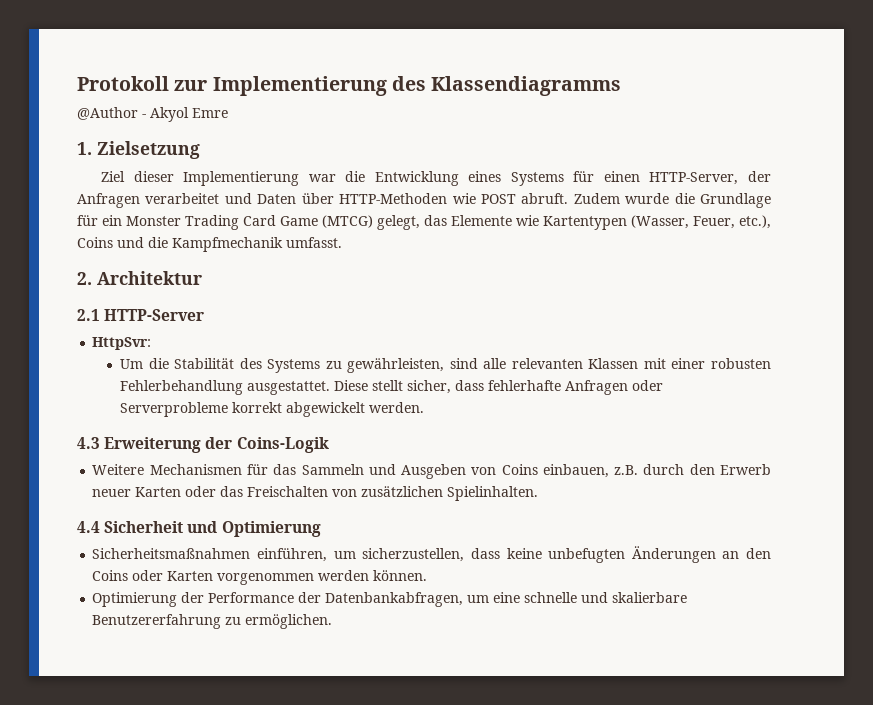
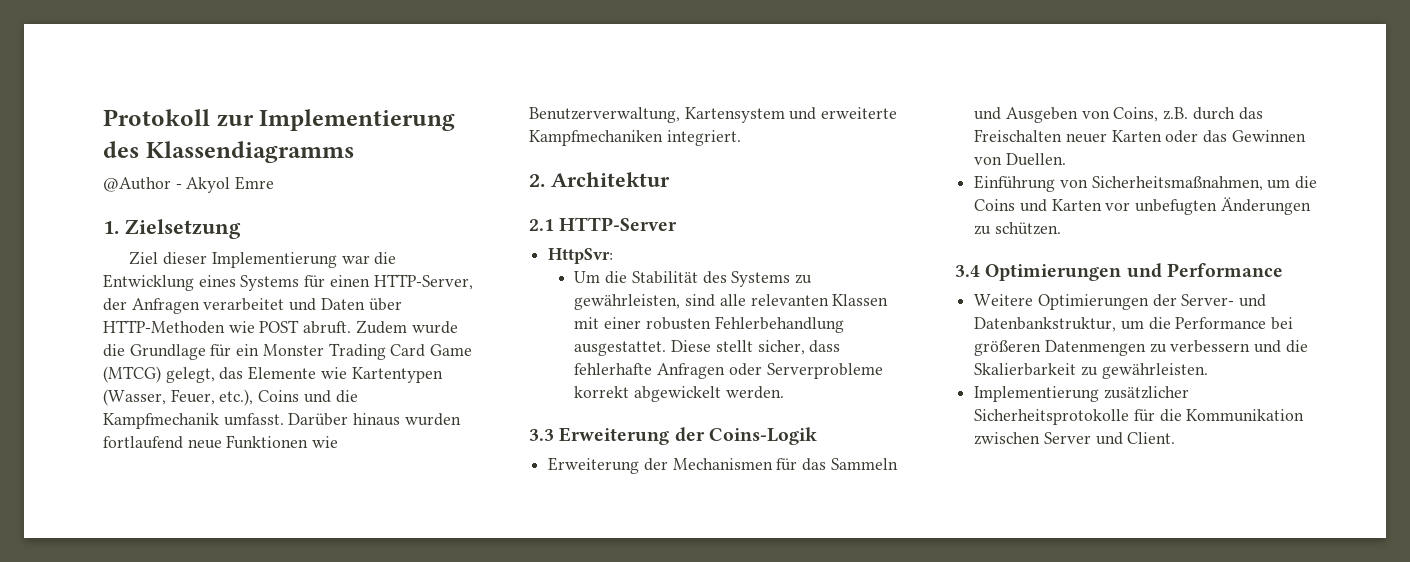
+ Darüber hinaus wurden fortlaufend neue Funktionen wie Benutzerverwaltung, Kartensystem und erweiterte Kampfmechaniken integriert.
- 4.3 Erweiterung der Coins-Logik
+ 3.3 Erweiterung der Coins-Logik
- Weitere Mechanismen für das Sammeln und Ausgeben von Coins einbauen, z.B. durch den Erwerb neuer Karten oder das Freischalten von zusätzlichen Spielinhalten.
- 4.4 Sicherheit und Optimierung
- Sicherheitsmaßnahmen einführen, um sicherzustellen, dass keine unbefugten Änderungen an den Coins oder Karten vorgenommen werden können.
- Optimierung der Performance der Datenbankabfragen, um eine schnelle und skalierbare Benutzererfahrung zu ermöglichen.
+ Erweiterung der Mechanismen für das Sammeln und Ausgeben von Coins, z.B. durch das Freischalten neuer Karten oder das Gewinnen von Duellen.
+ Einführung von Sicherheitsmaßnahmen, um die Coins und Karten vor unbefugten Änderungen zu schützen.
+ 3.4 Optimierungen und Performance
+ Weitere Optimierungen der Server- und Datenbankstruktur, um die Performance bei größeren Datenmengen zu verbessern und die Skalierbarkeit zu gewährleisten.
+ Implementierung zusätzlicher Sicherheitsprotokolle für die Kommunikation zwischen Server und Client.

